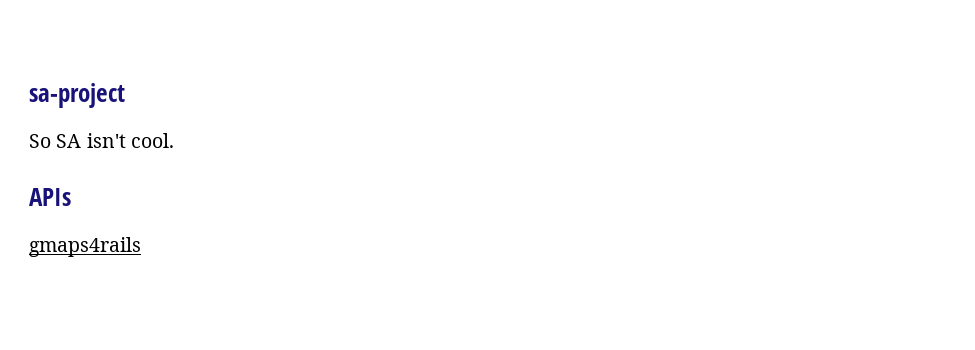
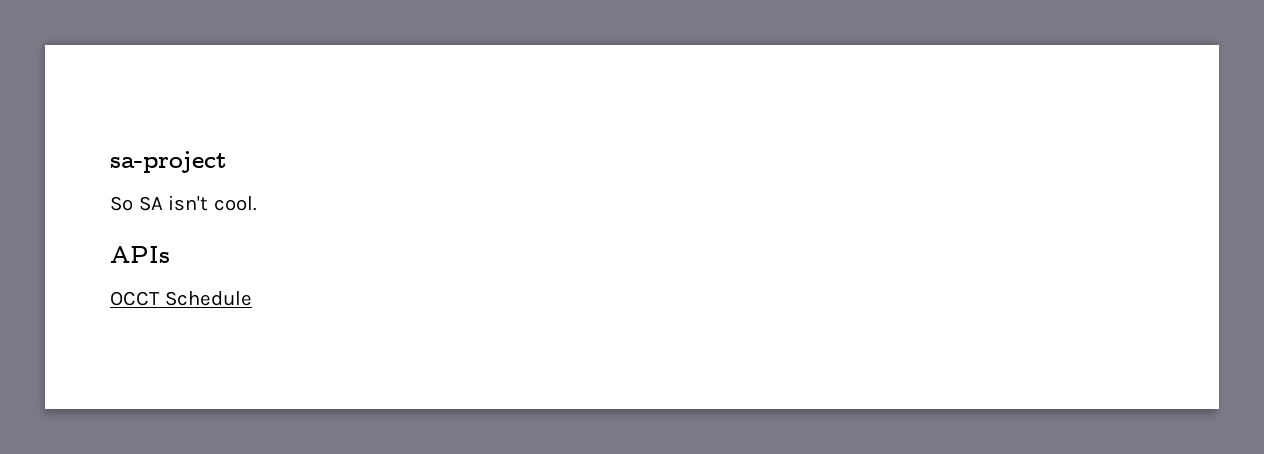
- gmaps4rails
+ OCCT Schedule

